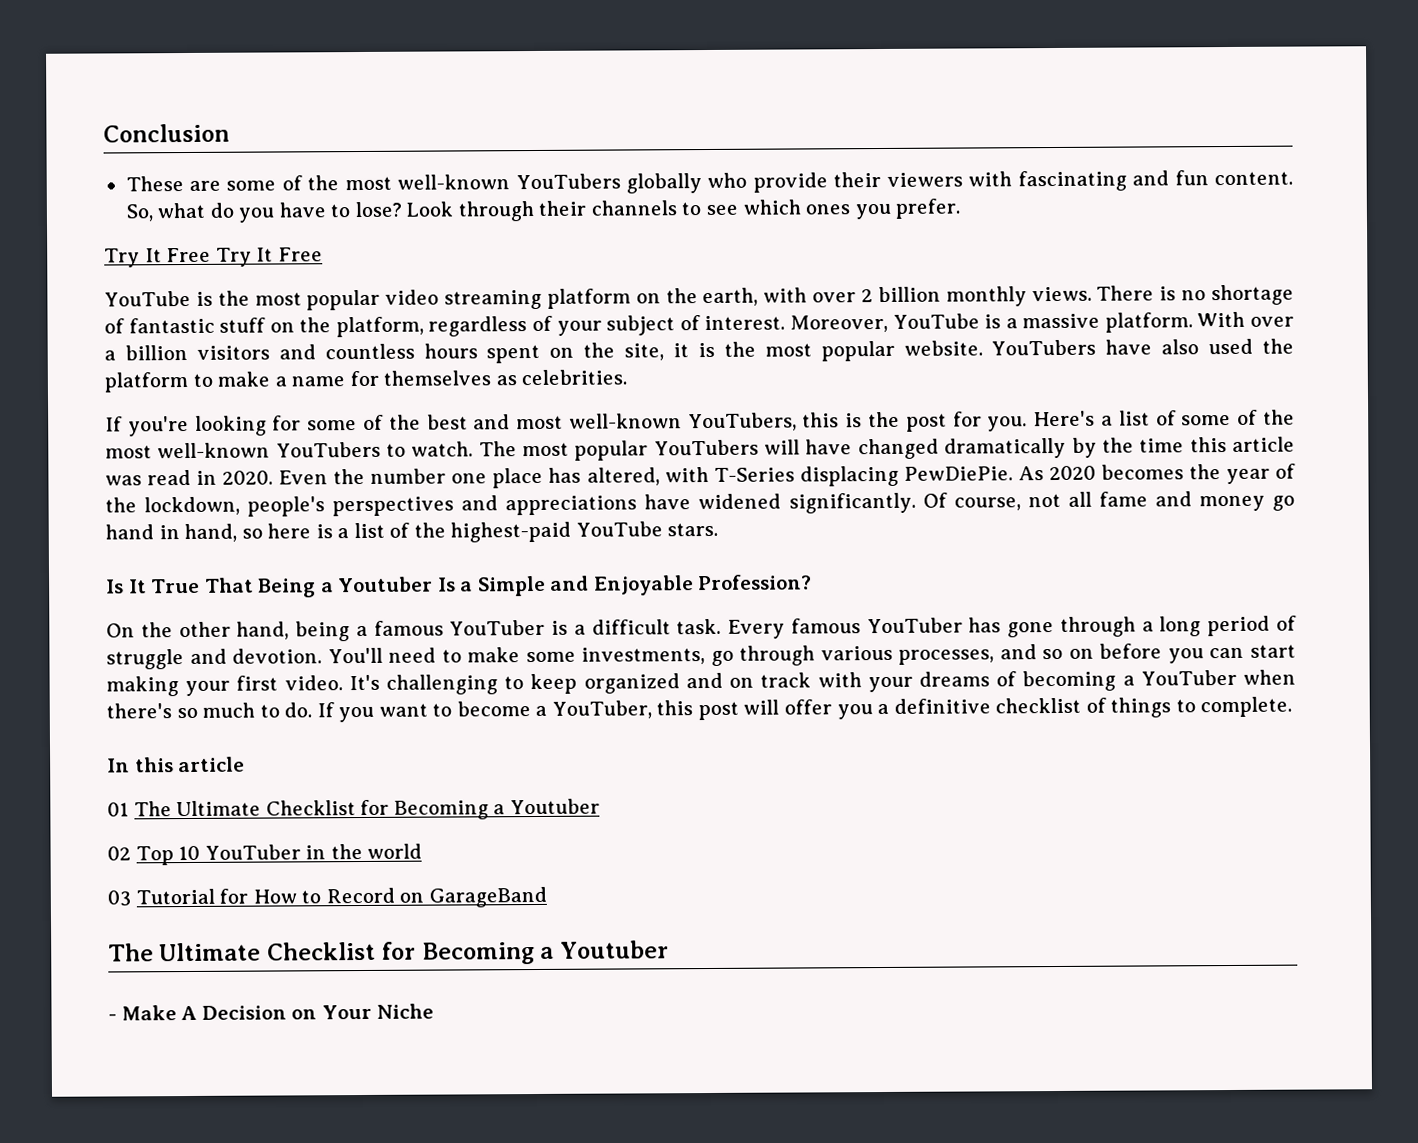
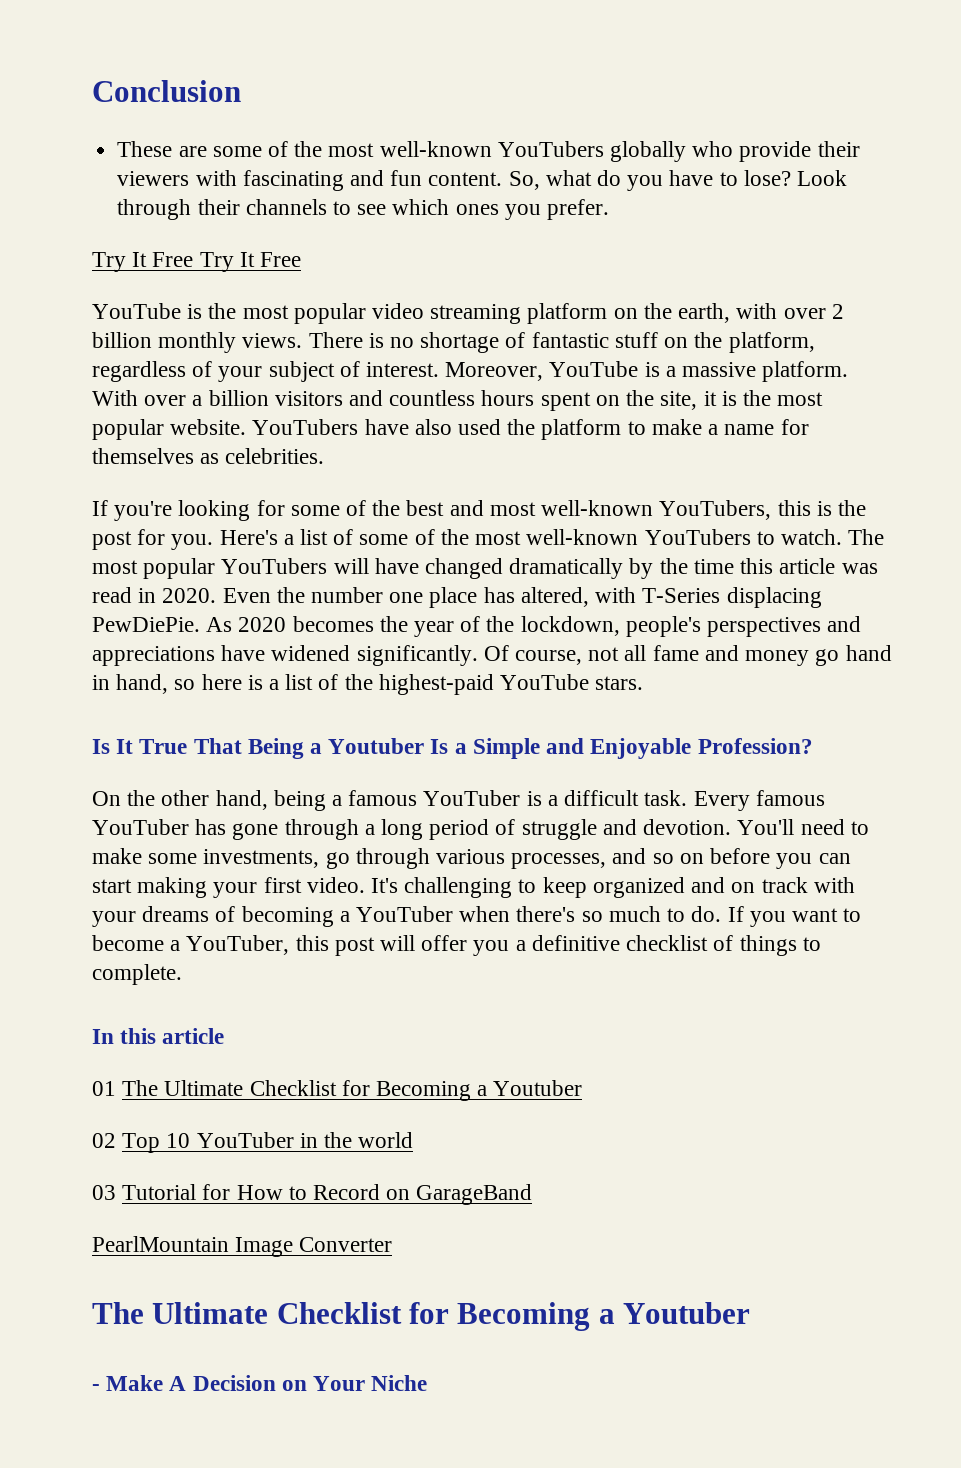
+ PearlMountain Image Converter

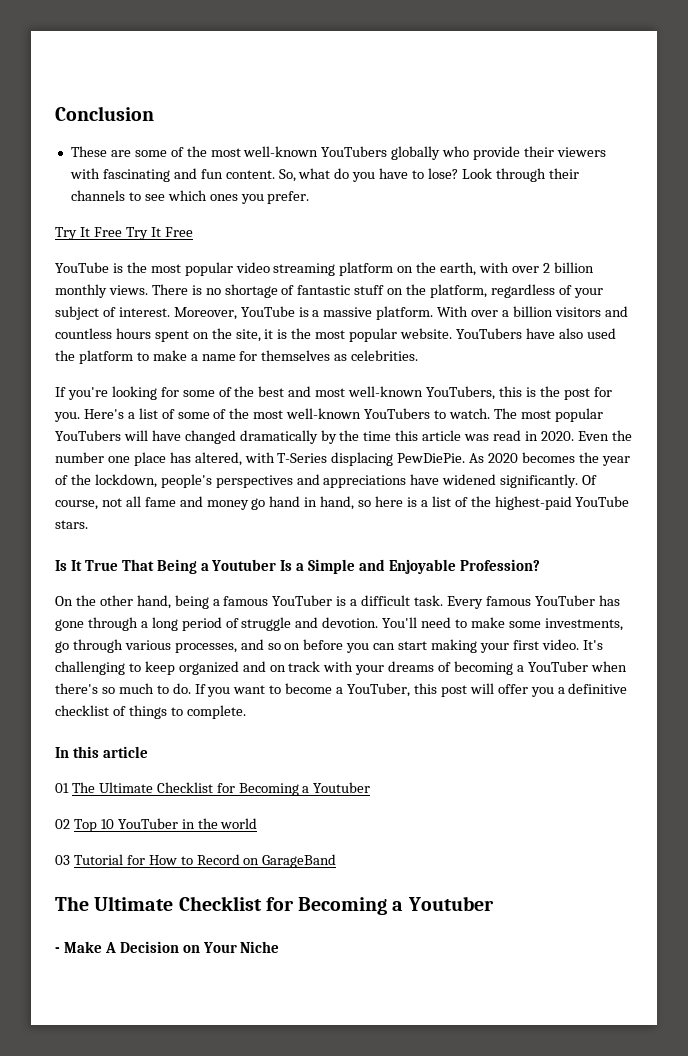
- PearlMountain Image Converter

